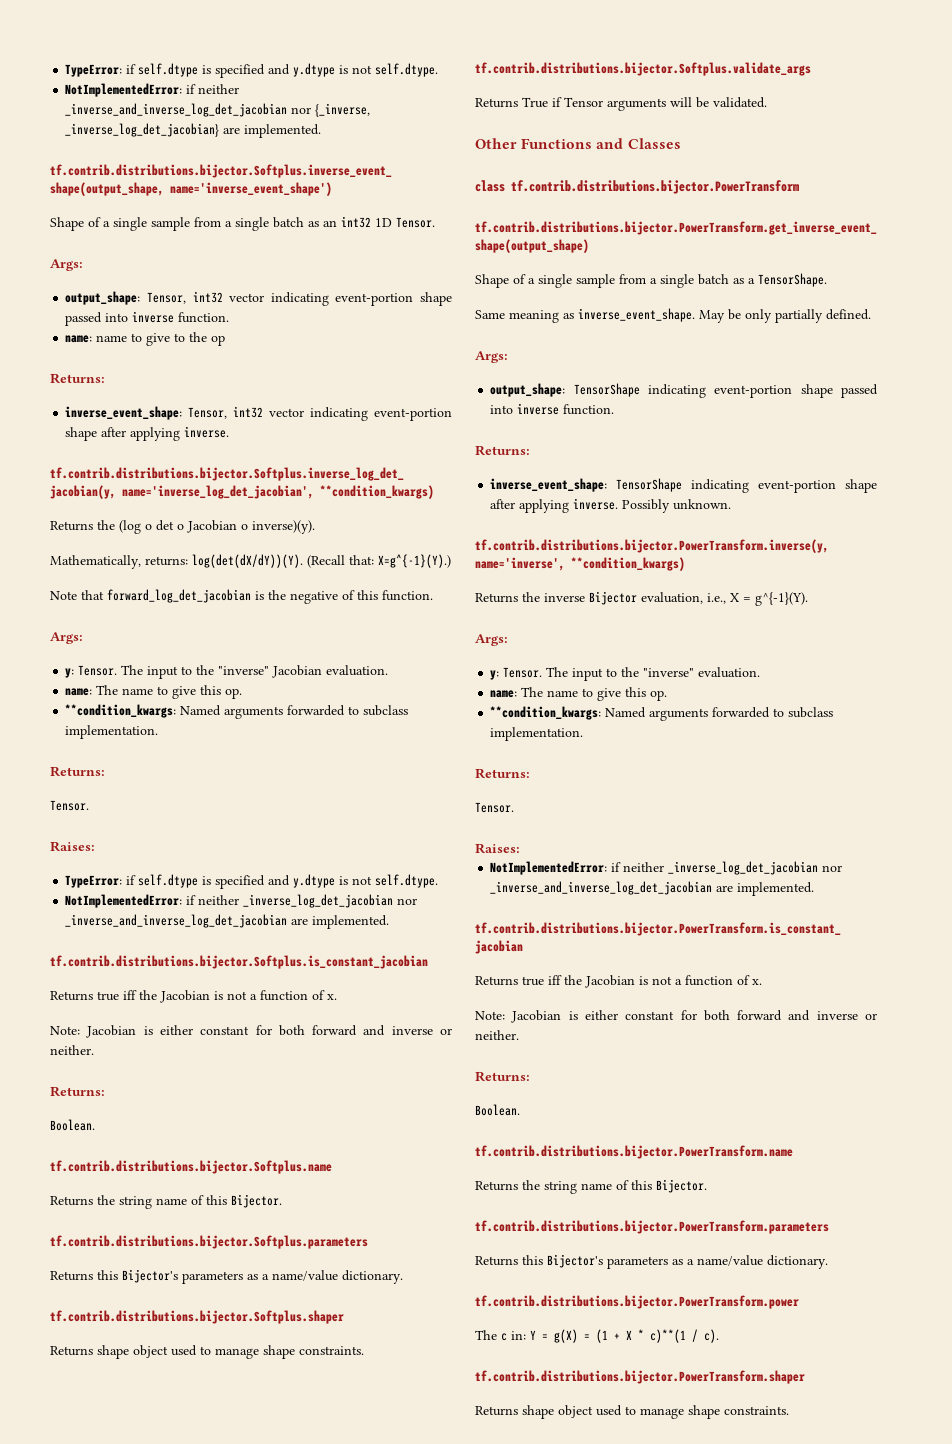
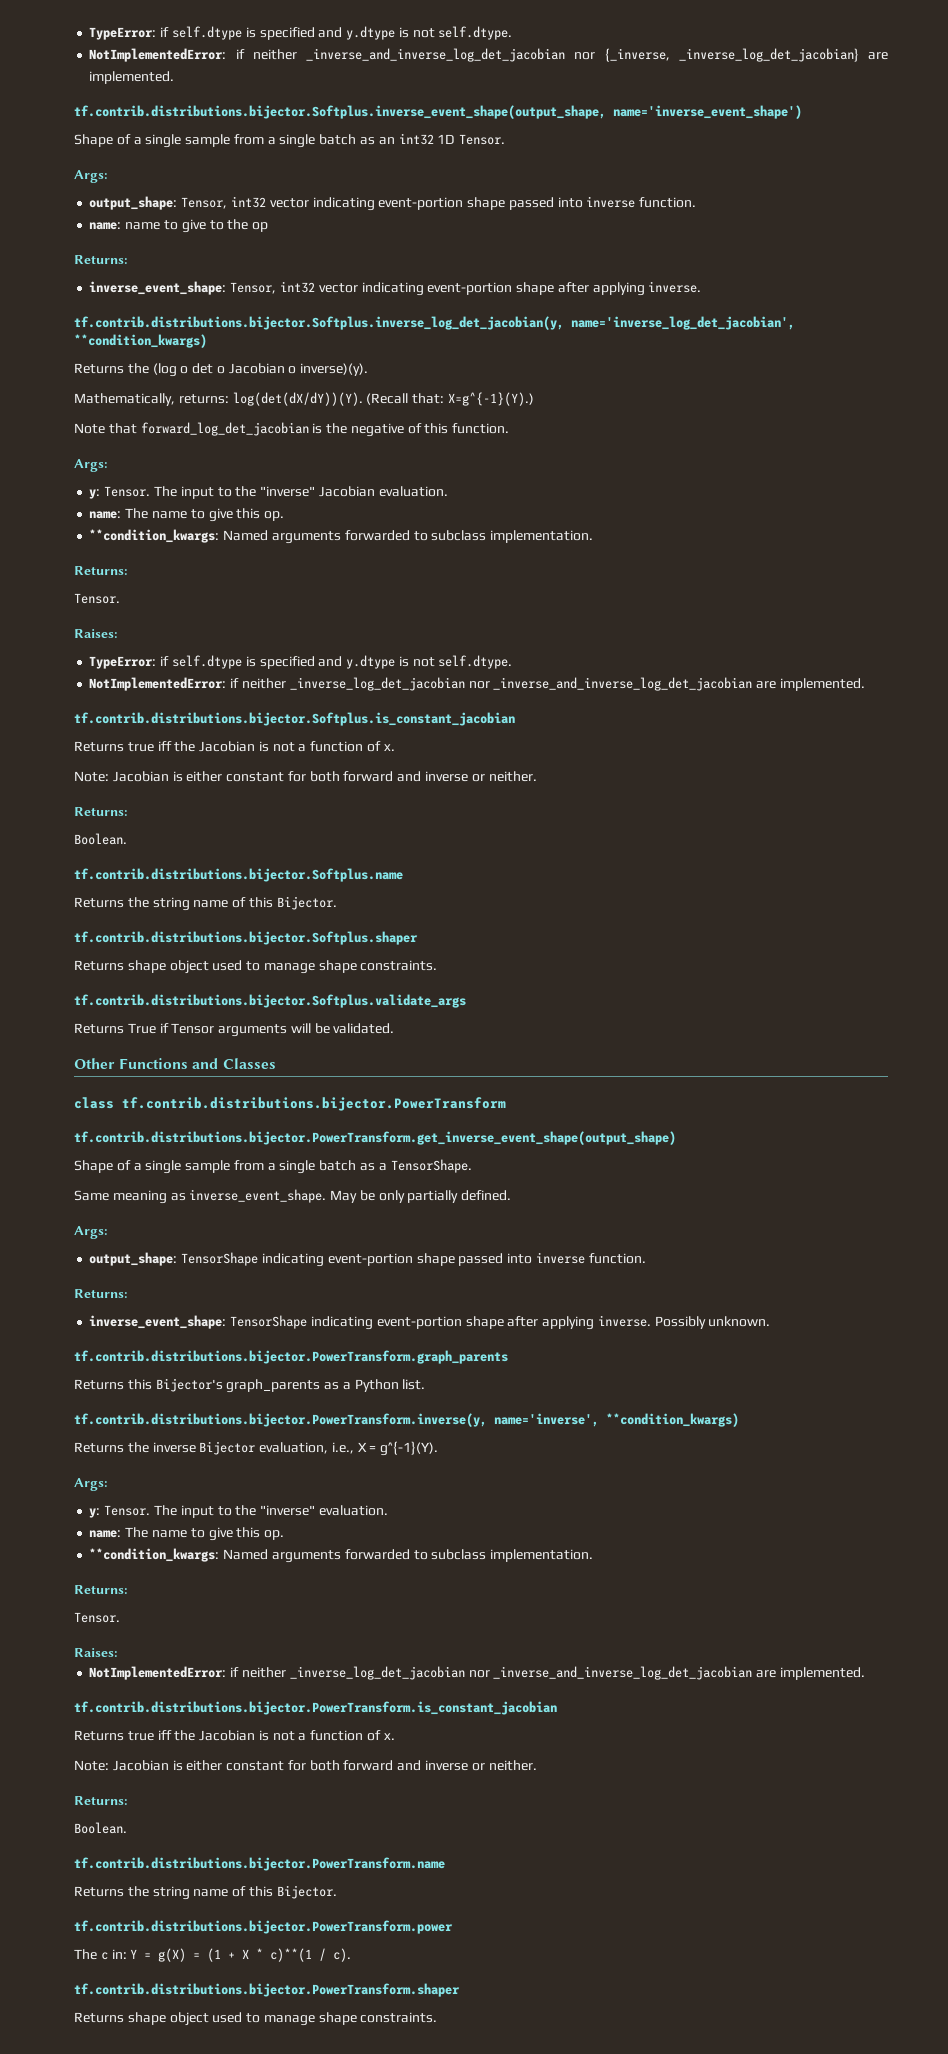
- tf.contrib.distributions.bijector.Softplus.parameters
- Returns this Bijector's parameters as a name/value dictionary.
+ tf.contrib.distributions.bijector.PowerTransform.graph_parents
+ Returns this Bijector's graph_parents as a Python list.
- tf.contrib.distributions.bijector.PowerTransform.parameters
- Returns this Bijector's parameters as a name/value dictionary.

